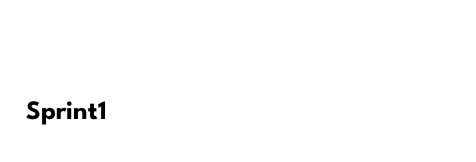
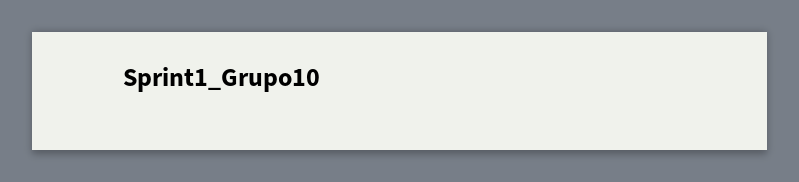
- Sprint1
+ Sprint1_Grupo10

